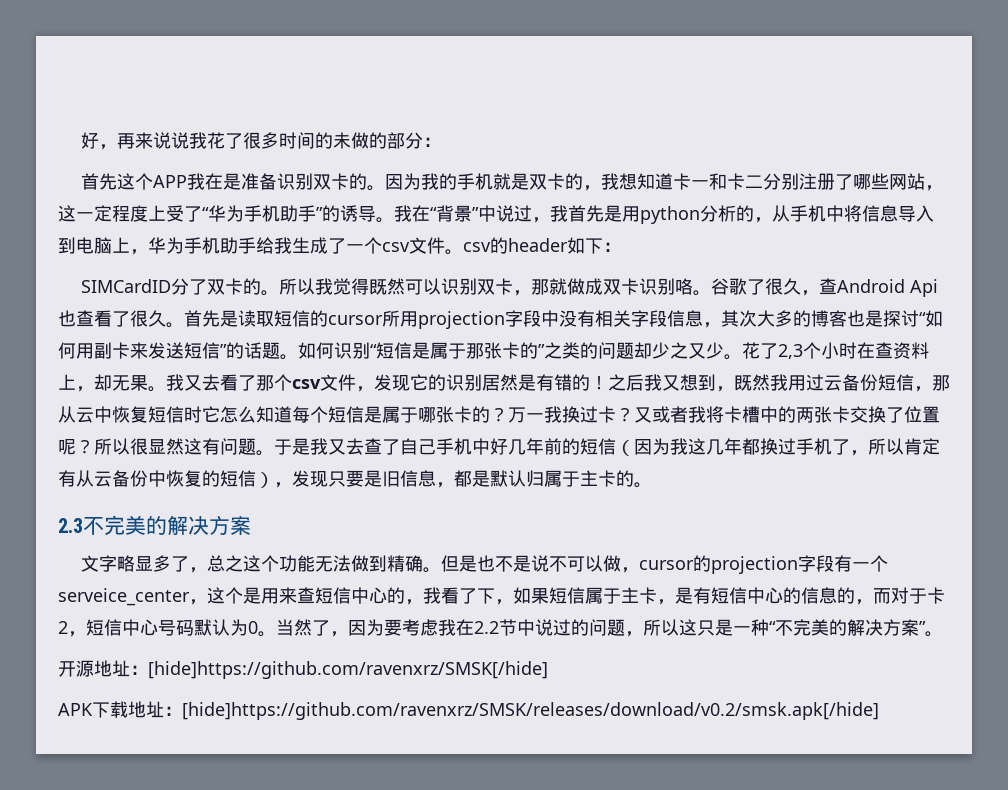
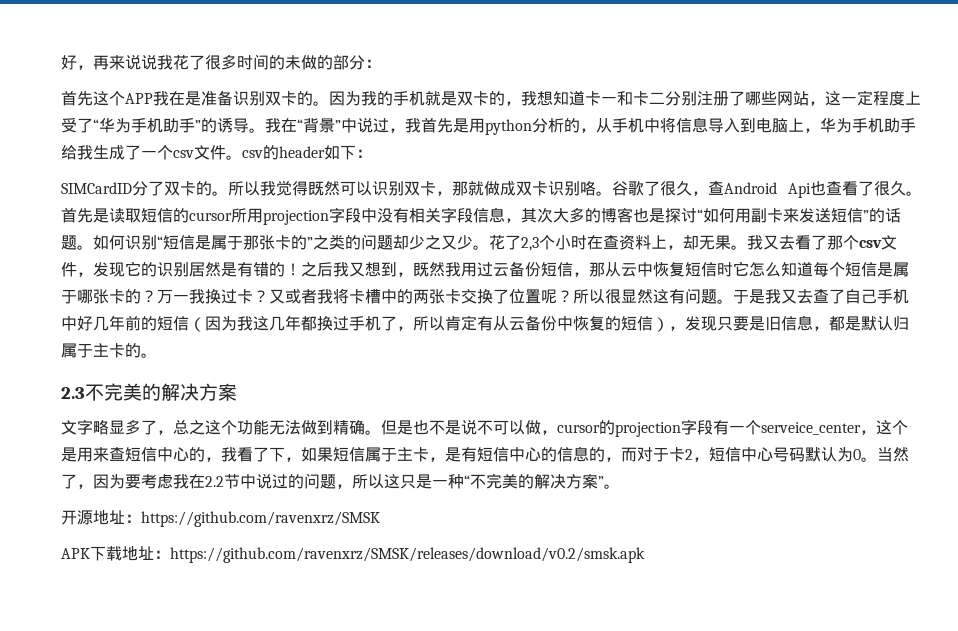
- 开源地址：[hide]https://github.com/ravenxrz/SMSK[/hide]
+ 开源地址：https://github.com/ravenxrz/SMSK
- APK下载地址：[hide]https://github.com/ravenxrz/SMSK/releases/download/v0.2/smsk.apk[/hide]
+ APK下载地址：https://github.com/ravenxrz/SMSK/releases/download/v0.2/smsk.apk

